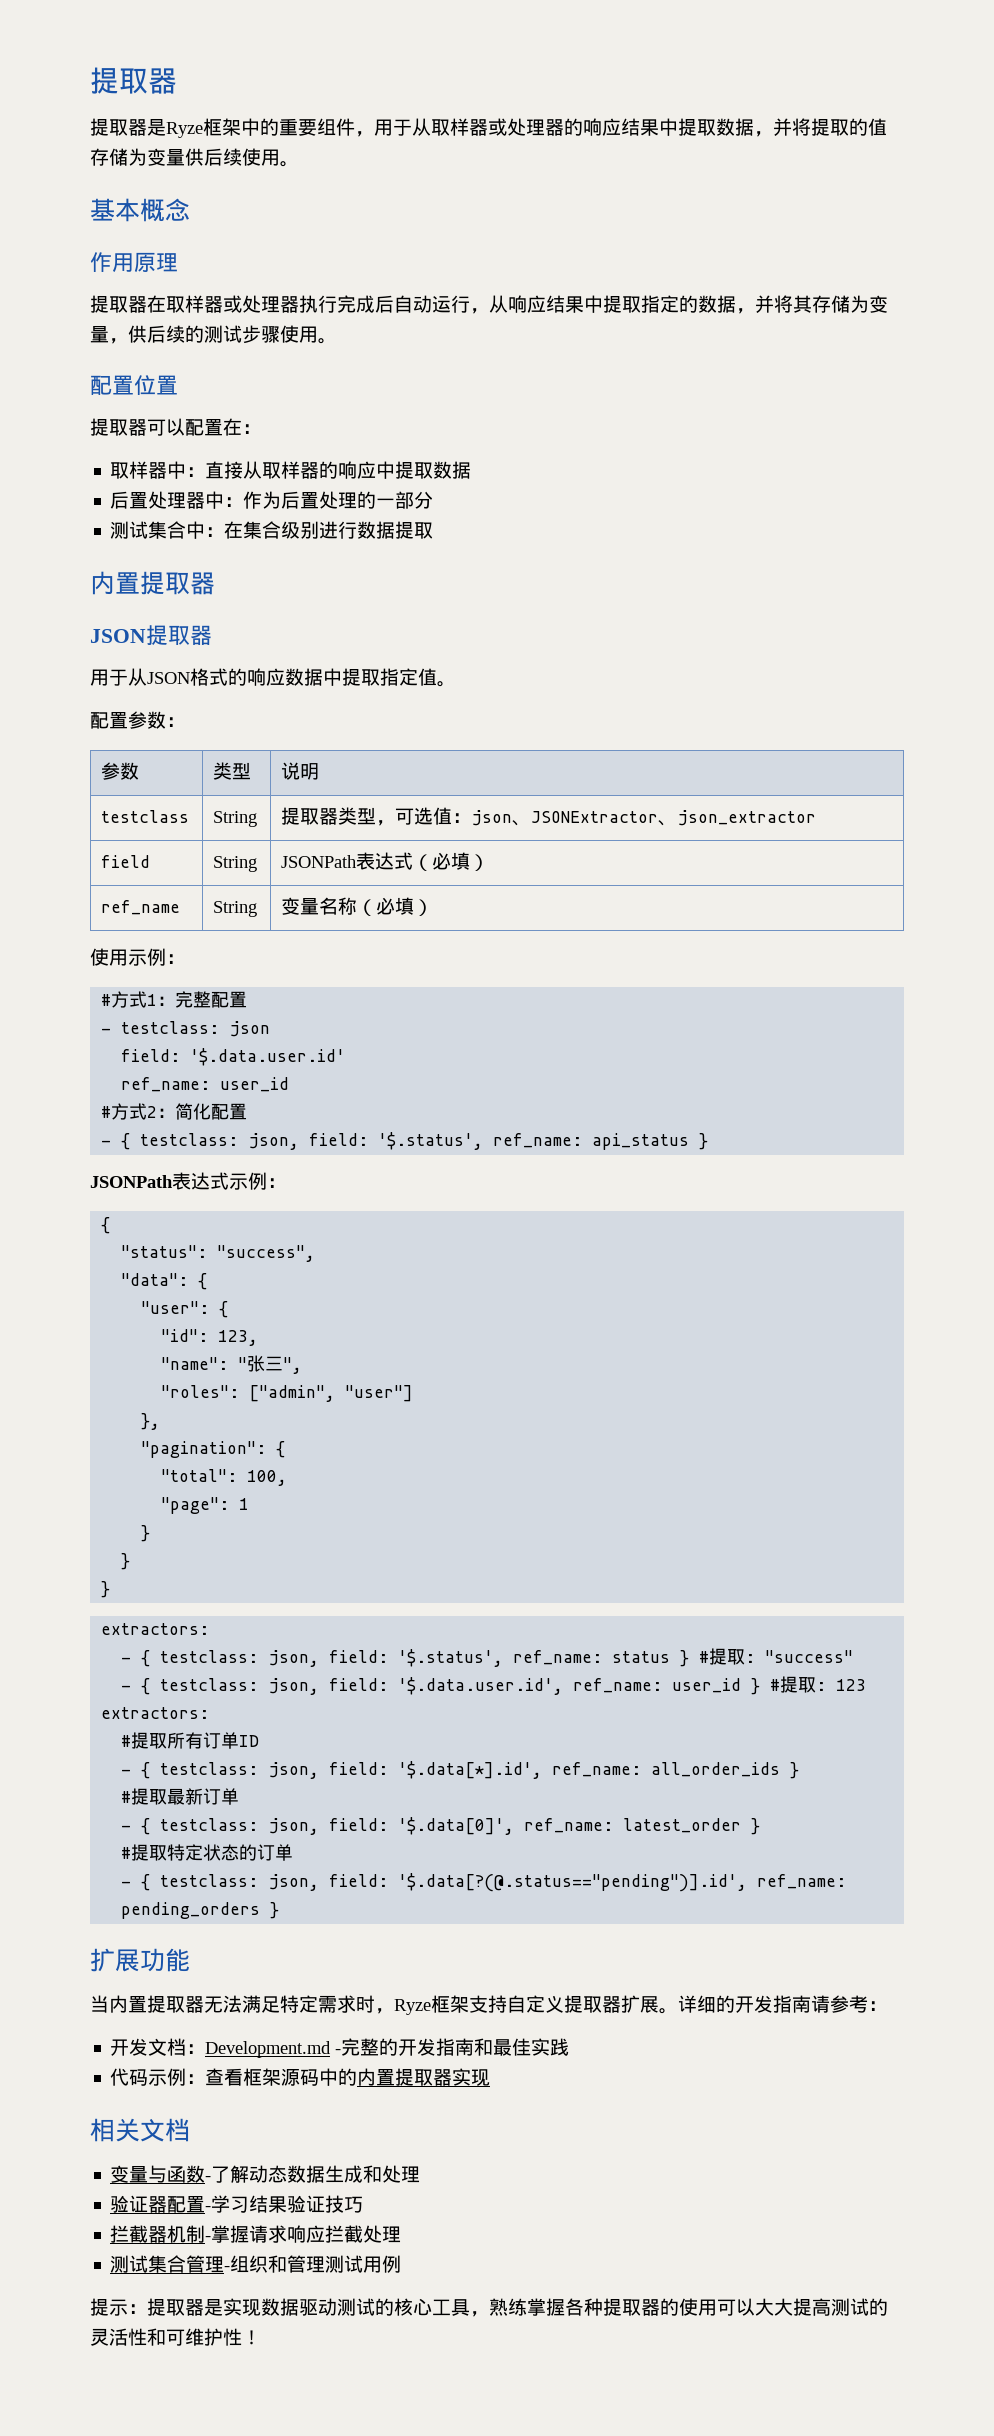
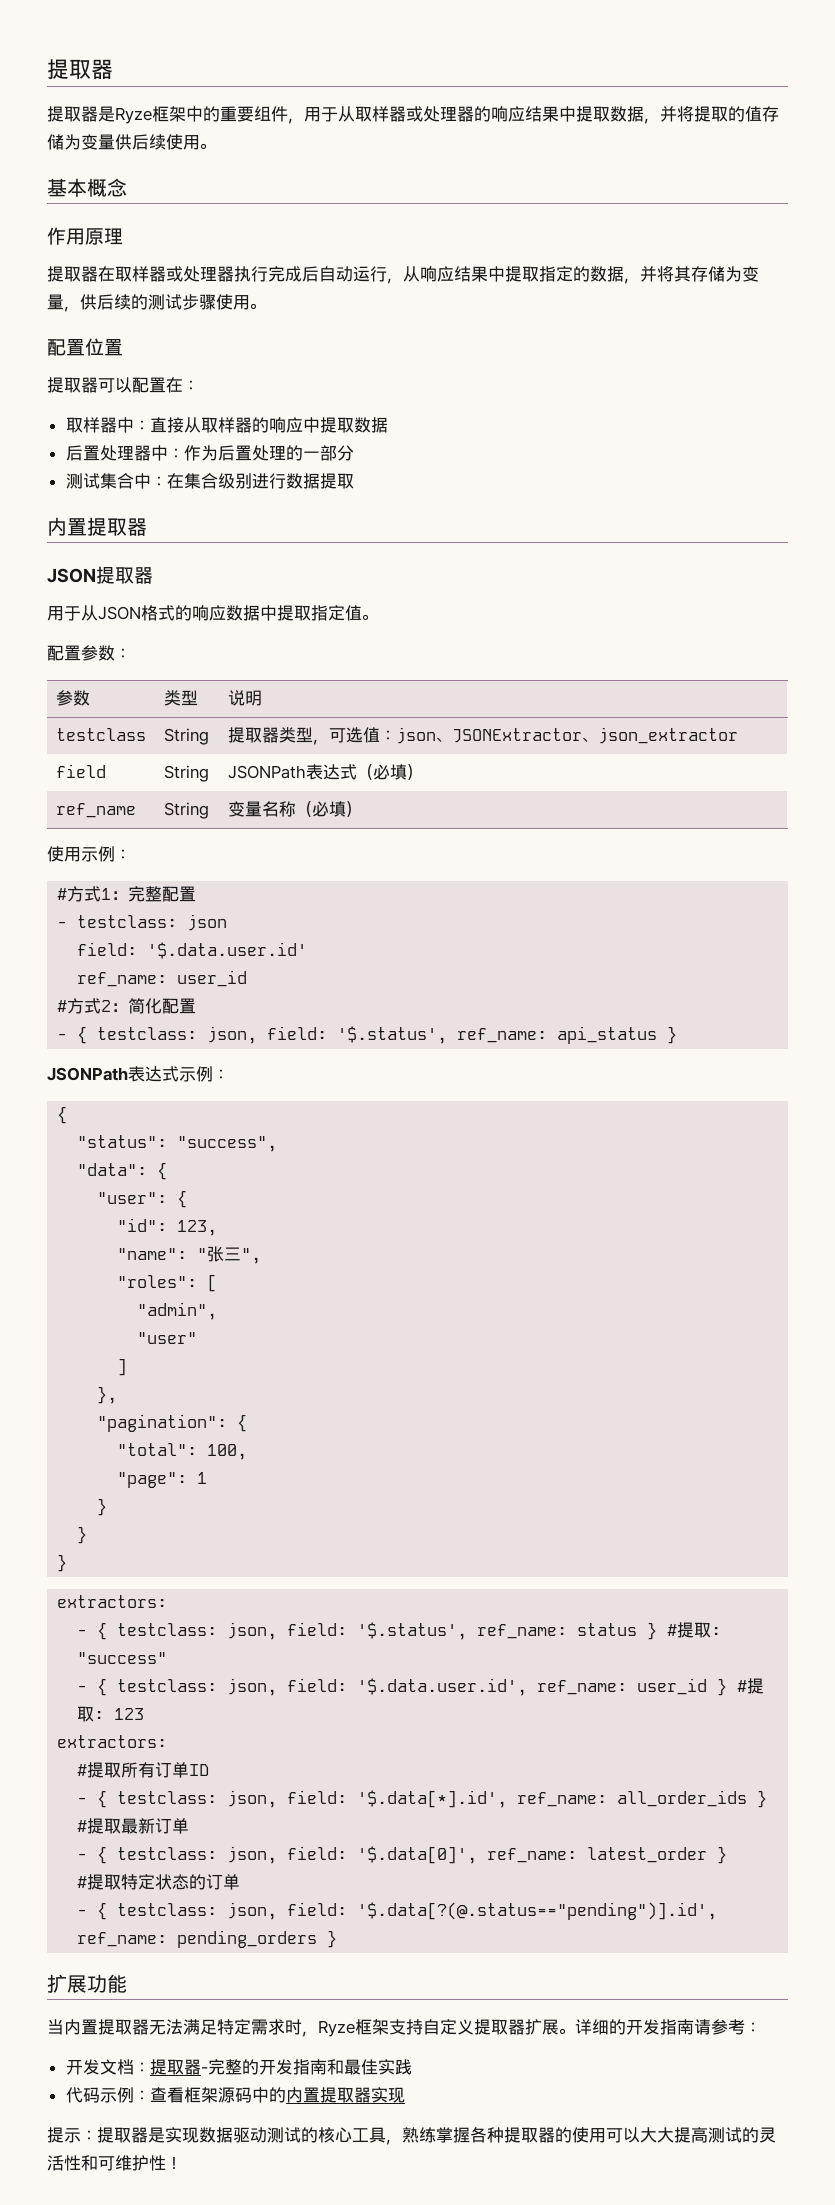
- "roles": ["admin", "user"]
+ "roles": [
+ "admin",
+ "user"
+ ]
- 开发文档：Development.md -完整的开发指南和最佳实践
+ 开发文档：提取器-完整的开发指南和最佳实践
- 相关文档
- 变量与函数-了解动态数据生成和处理
- 验证器配置-学习结果验证技巧
- 拦截器机制-掌握请求响应拦截处理
- 测试集合管理-组织和管理测试用例

